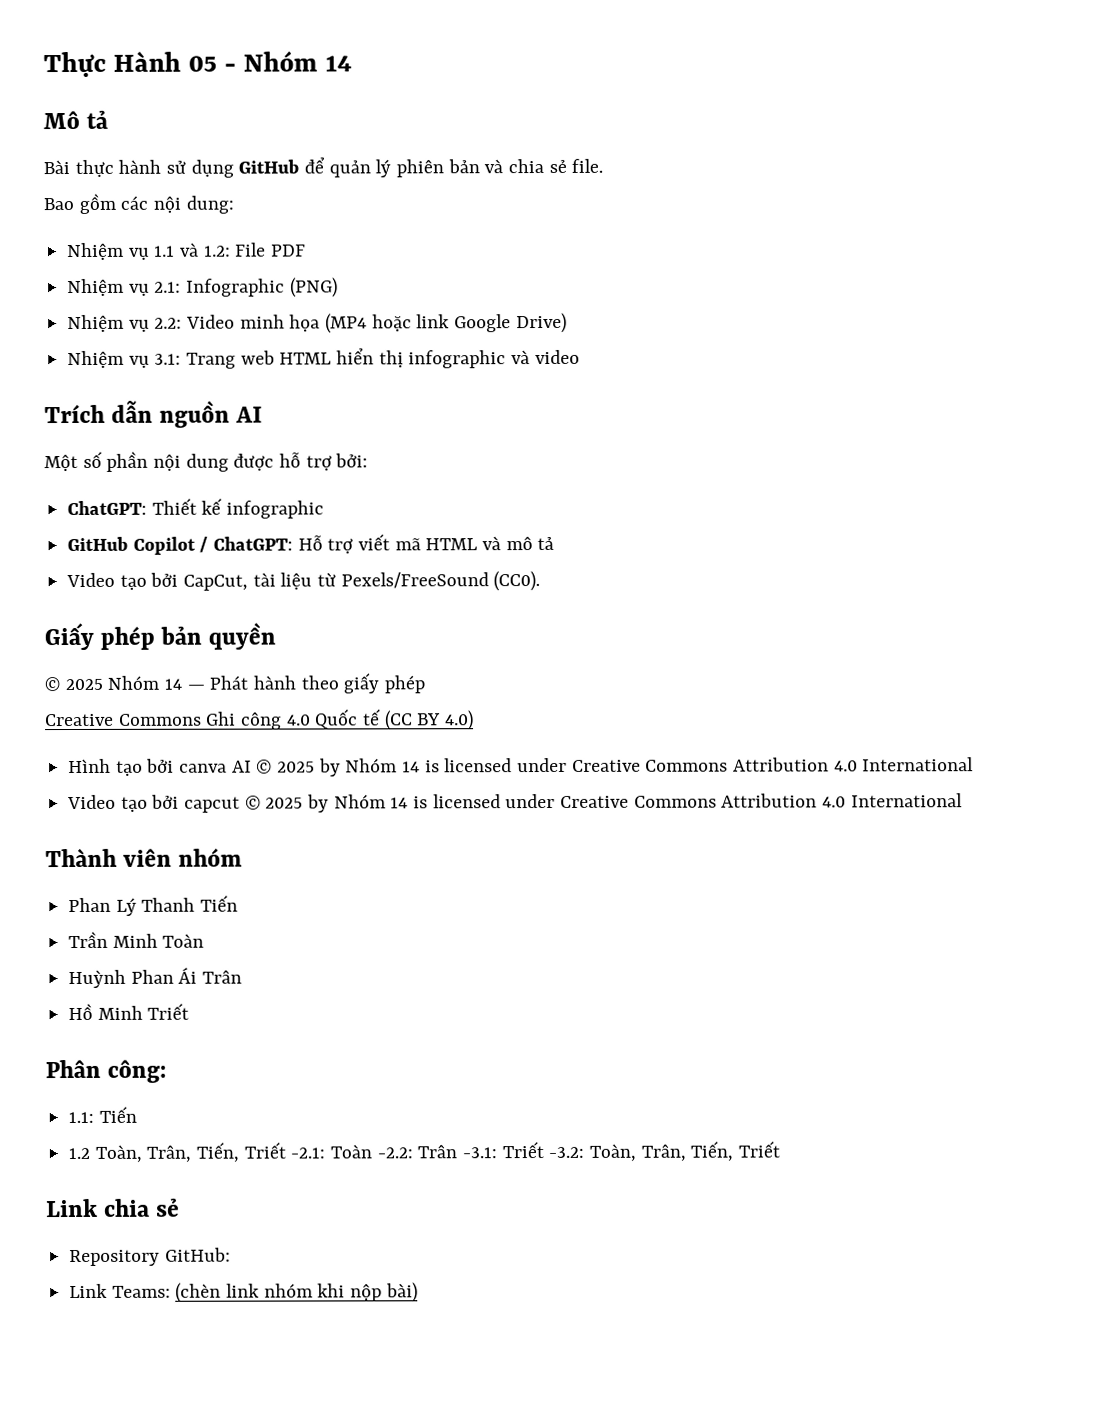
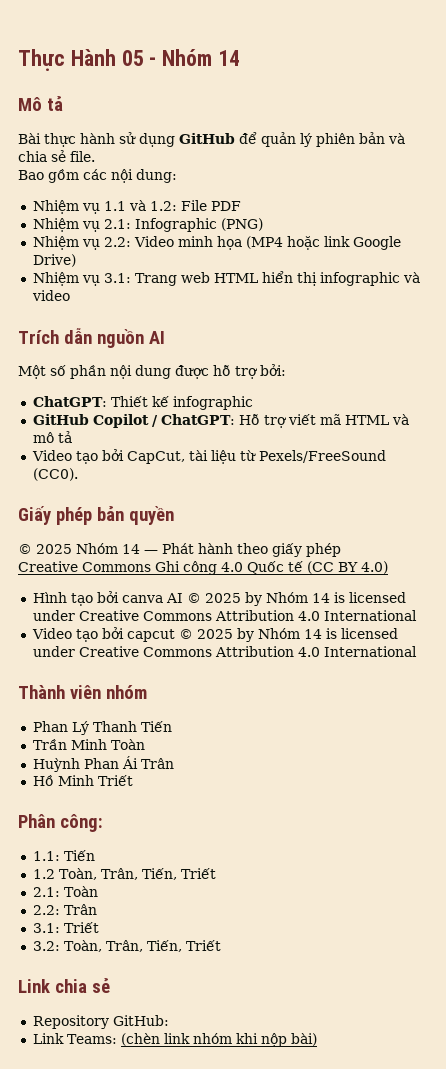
- 1.2 Toàn, Trân, Tiến, Triết -2.1: Toàn -2.2: Trân -3.1: Triết -3.2: Toàn, Trân, Tiến, Triết
+ 1.2 Toàn, Trân, Tiến, Triết
+ 2.1: Toàn
+ 2.2: Trân
+ 3.1: Triết
+ 3.2: Toàn, Trân, Tiến, Triết

